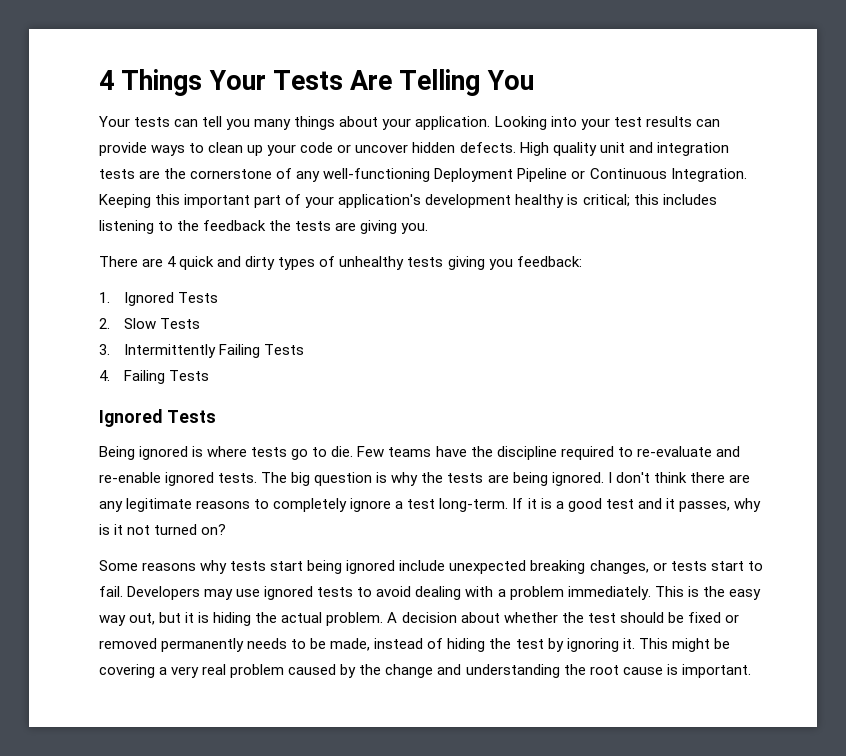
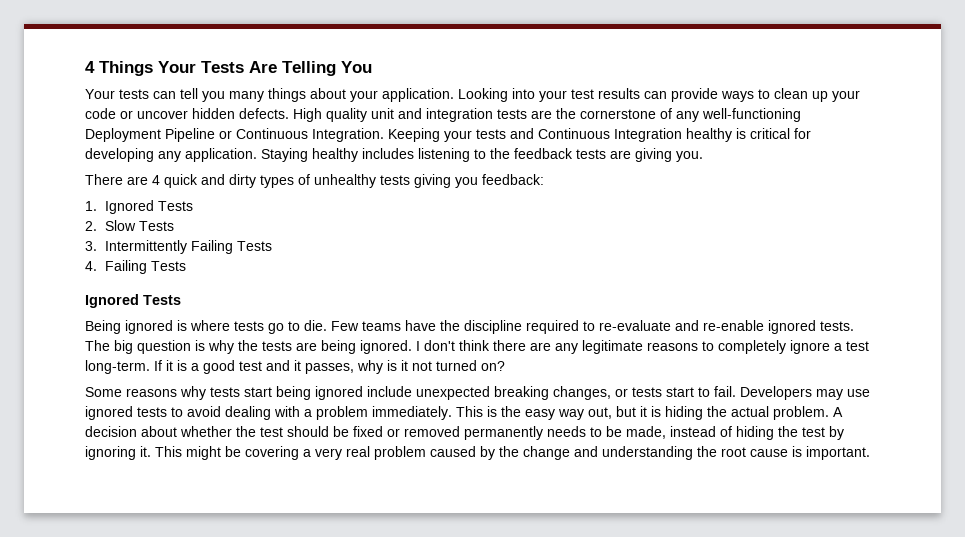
- Keeping this important part of your application's development healthy is critical; this includes listening to the feedback the tests are giving you.
+ Keeping your tests and Continuous Integration healthy is critical for developing any application. Staying healthy includes listening to the feedback tests are giving you.

